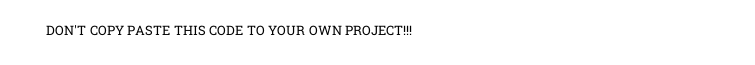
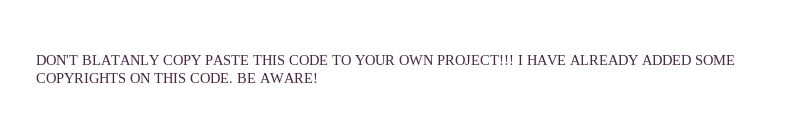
- DON'T COPY PASTE THIS CODE TO YOUR OWN PROJECT!!!
+ DON'T BLATANLY COPY PASTE THIS CODE TO YOUR OWN PROJECT!!!
+ I HAVE ALREADY ADDED SOME COPYRIGHTS ON THIS CODE. BE AWARE!

